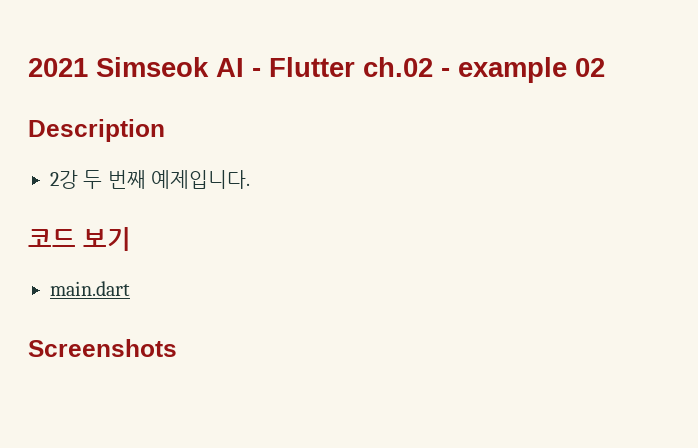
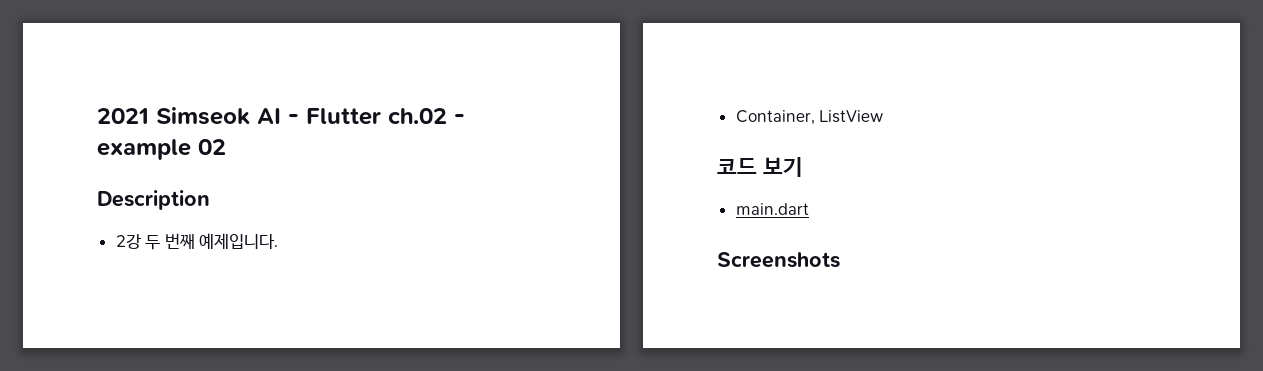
+ Container, ListView

